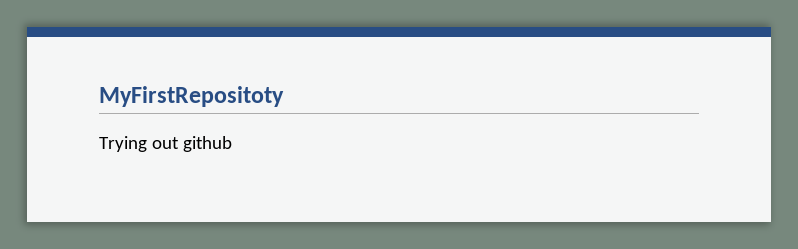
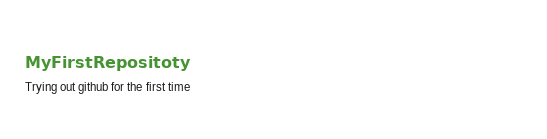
- Trying out github
+ Trying out github for the first time

